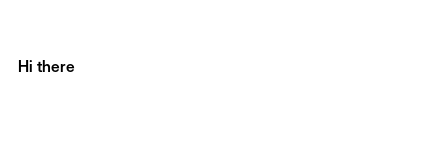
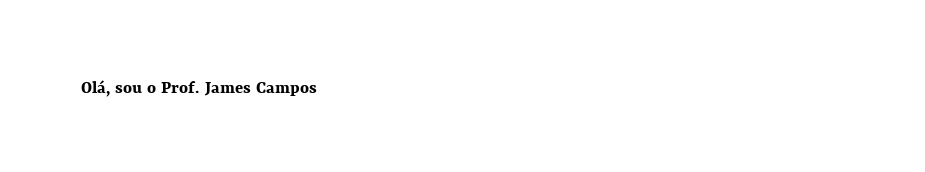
- Hi there
+ Olá, sou o Prof. James Campos

